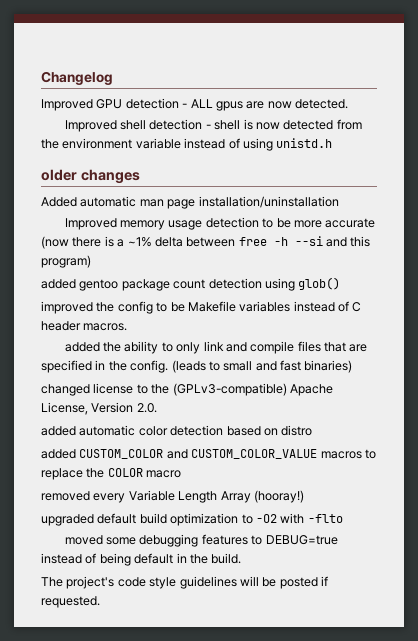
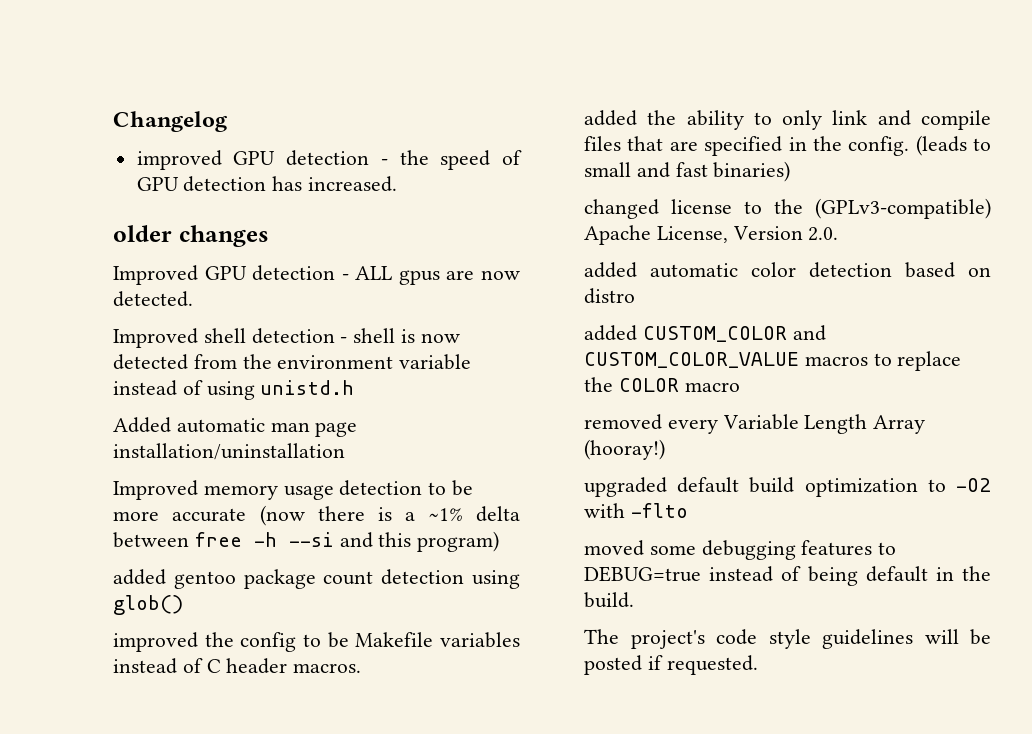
+ improved GPU detection - the speed of GPU detection has increased.
+ older changes
- older changes

